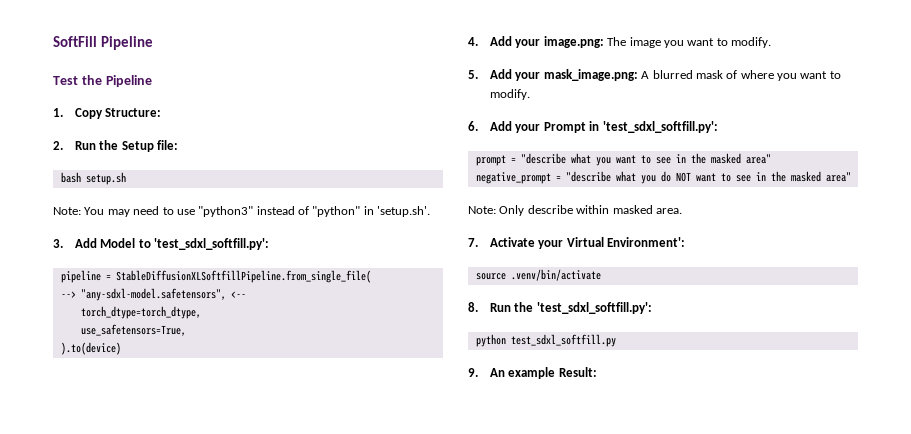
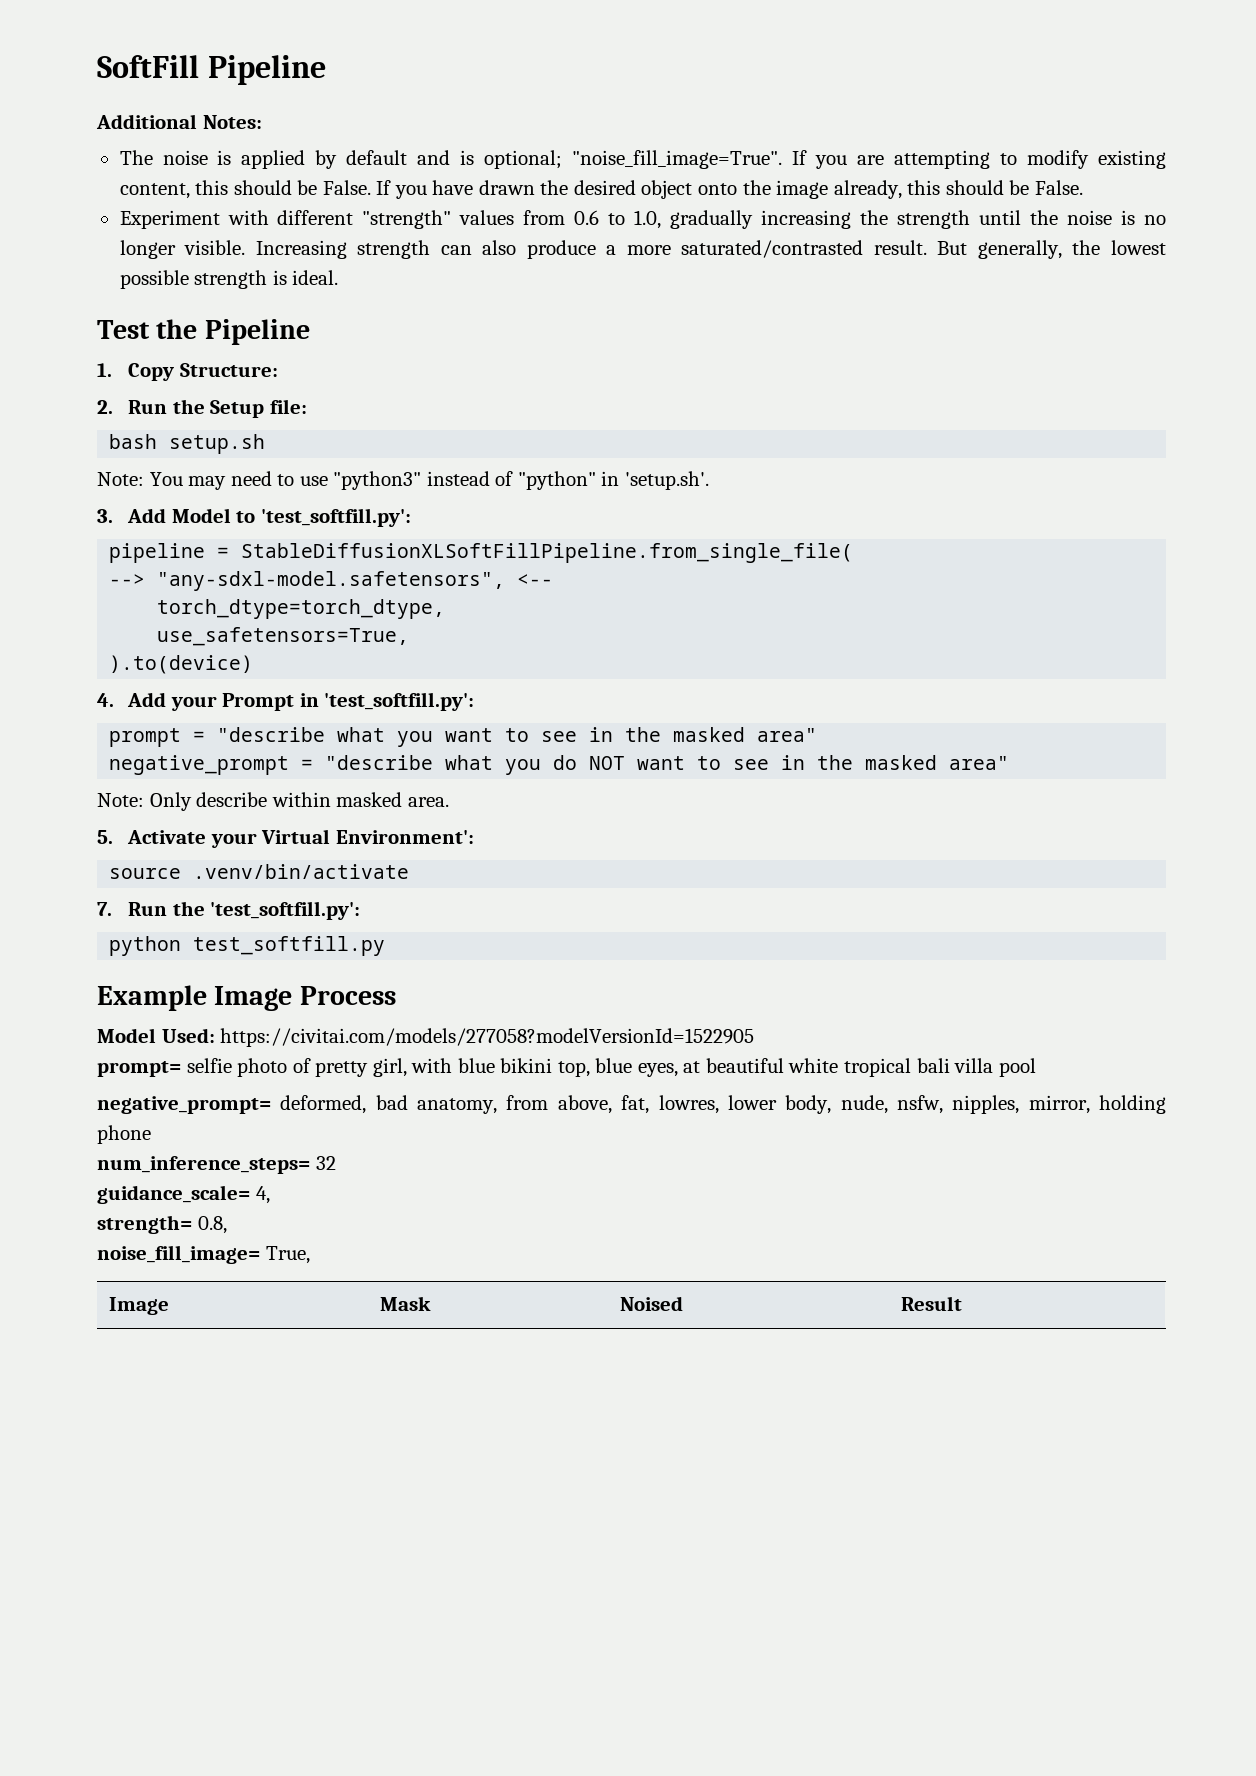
+ Additional Notes:
+ The noise is applied by default and is optional; "noise_fill_image=True". If you are attempting to modify existing content, this should be False. If you have drawn the desired object onto the image already, this should be False.
+ Experiment with different "strength" values from 0.6 to 1.0, gradually increasing the strength until the noise is no longer visible. Increasing strength can also produce a more saturated/contrasted result. But generally, the lowest possible strength is ideal.
- 3. Add Model to 'test_sdxl_softfill.py':
+ 3. Add Model to 'test_softfill.py':
- pipeline = StableDiffusionXLSoftfillPipeline.from_single_file(
+ pipeline = StableDiffusionXLSoftFillPipeline.from_single_file(
- 4. Add your image.png: The image you want to modify.
- 5. Add your mask_image.png: A blurred mask of where you want to modify.
- 6. Add your Prompt in 'test_sdxl_softfill.py':
+ 4. Add your Prompt in 'test_softfill.py':
- 7. Activate your Virtual Environment':
+ 5. Activate your Virtual Environment':
- 8. Run the 'test_sdxl_softfill.py':
+ 7. Run the 'test_softfill.py':
- python test_sdxl_softfill.py
- 9. An example Result:
+ python test_softfill.py
+ Example Image Process
+ Model Used: https://civitai.com/models/277058?modelVersionId=1522905
+ prompt= selfie photo of pretty girl, with blue bikini top, blue eyes, at beautiful white tropical bali villa pool
+ negative_prompt= deformed, bad anatomy, from above, fat, lowres, lower body, nude, nsfw, nipples, mirror, holding phone
+ num_inference_steps= 32
+ guidance_scale= 4,
+ strength= 0.8,
+ noise_fill_image= True,
+ Image | Mask | Noised | Result

